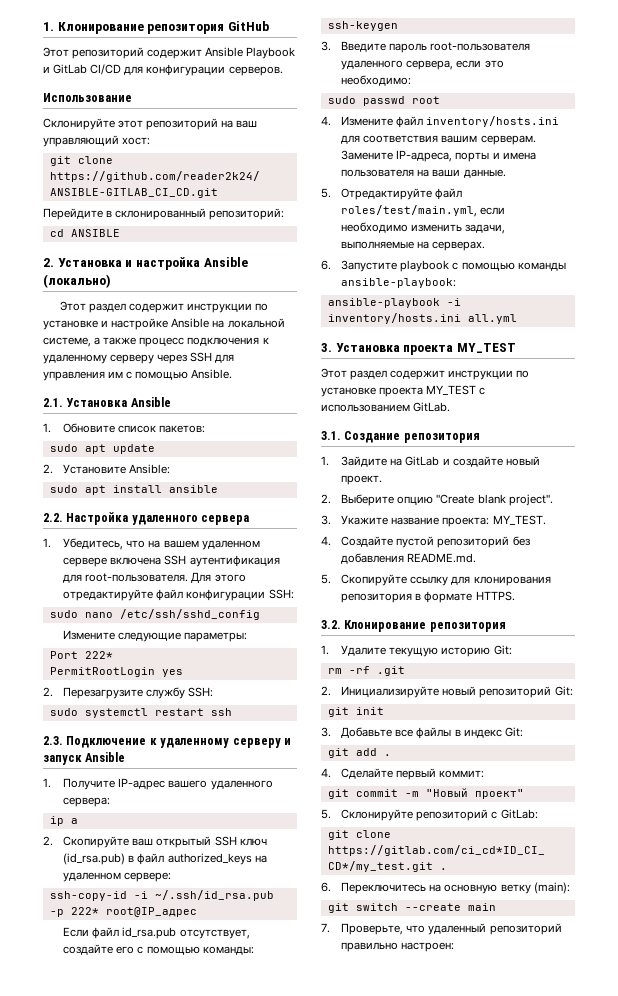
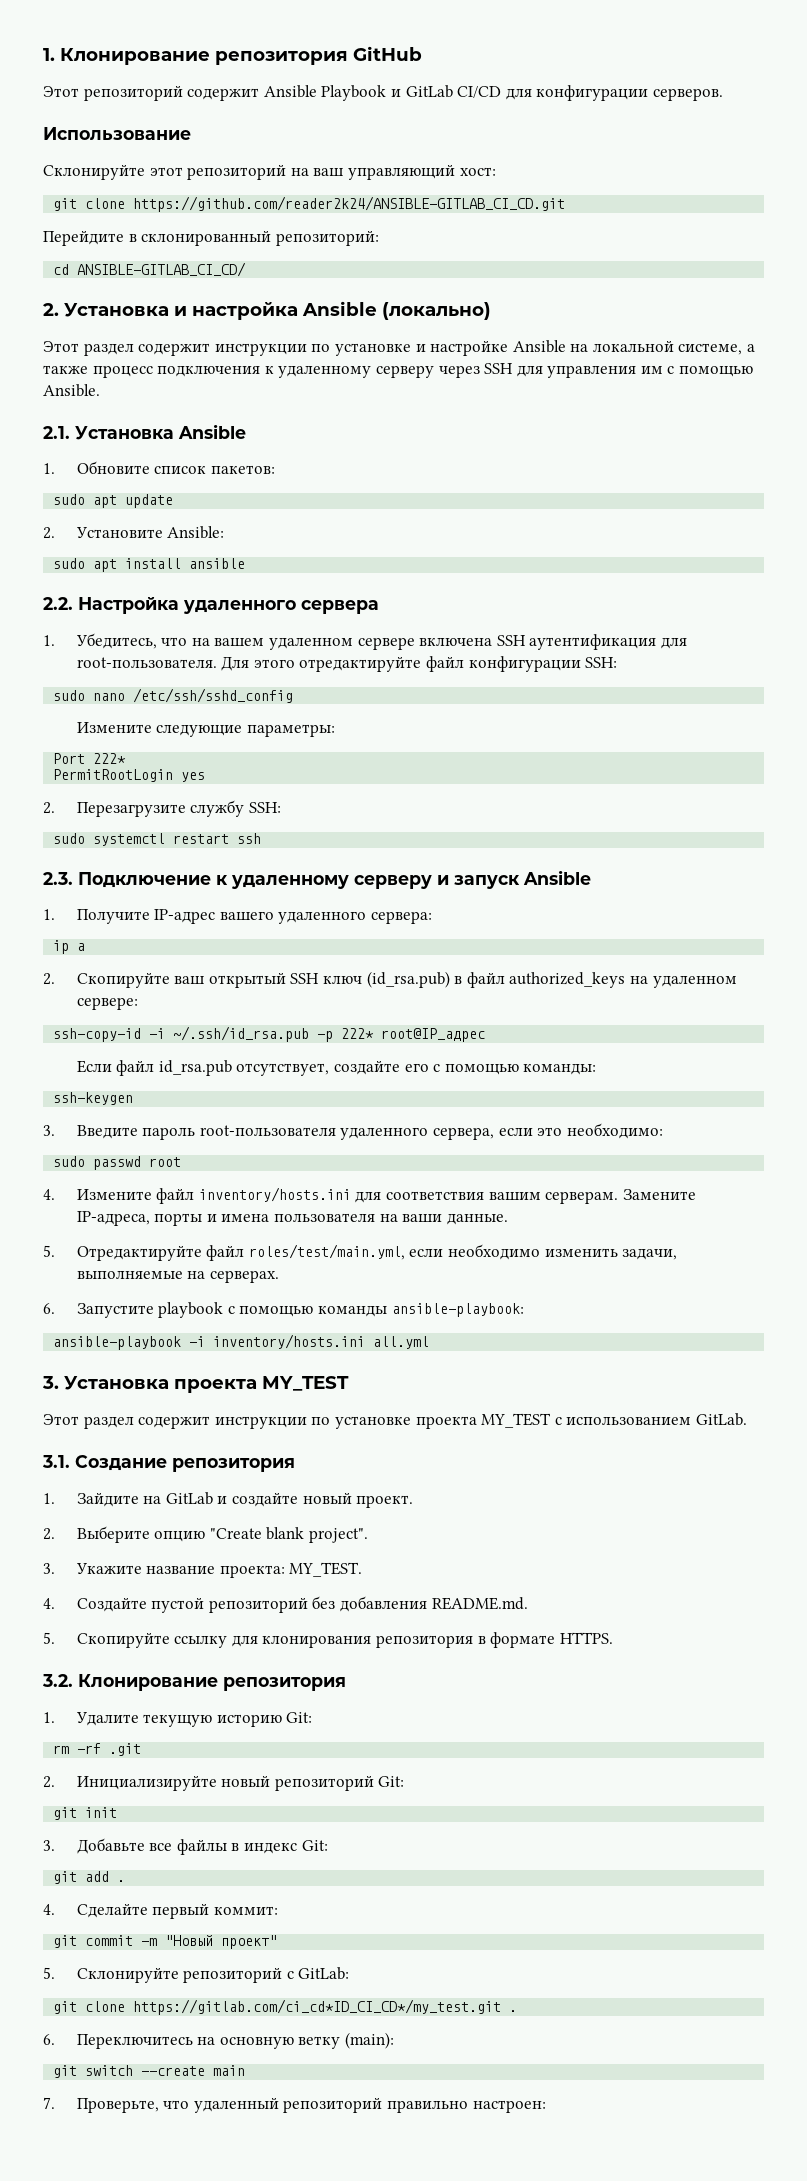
- cd ANSIBLE
+ cd ANSIBLE-GITLAB_CI_CD/

